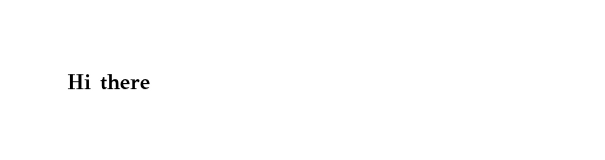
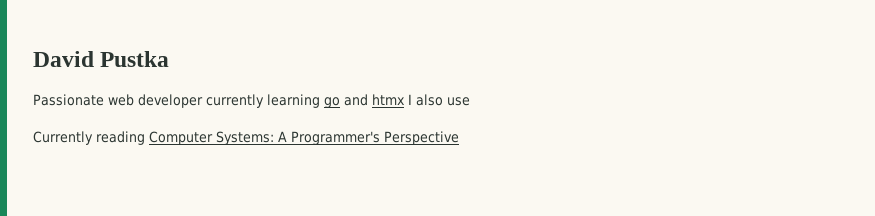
- Hi there
+ David Pustka
+ Passionate web developer currently learning go and htmx I also use
+ Currently reading Computer Systems: A Programmer's Perspective

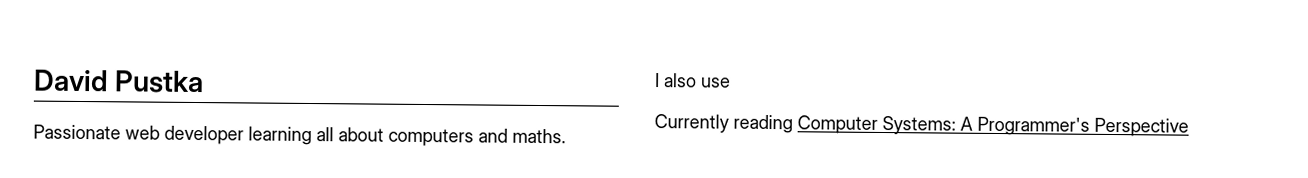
- Passionate web developer currently learning go and htmx I also use
+ Passionate web developer learning all about computers and maths.
+ I also use

